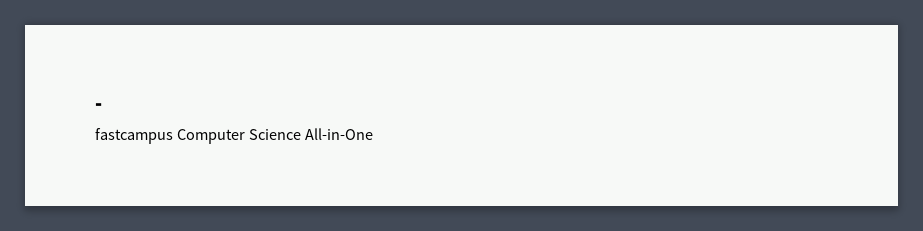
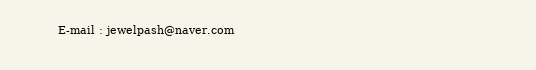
- -
- fastcampus Computer Science All-in-One
+ E-mail : jewelpash@naver.com

